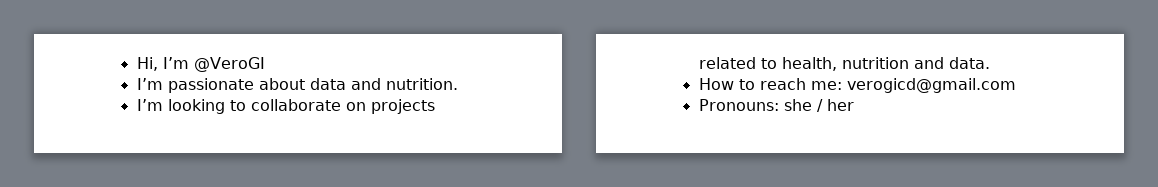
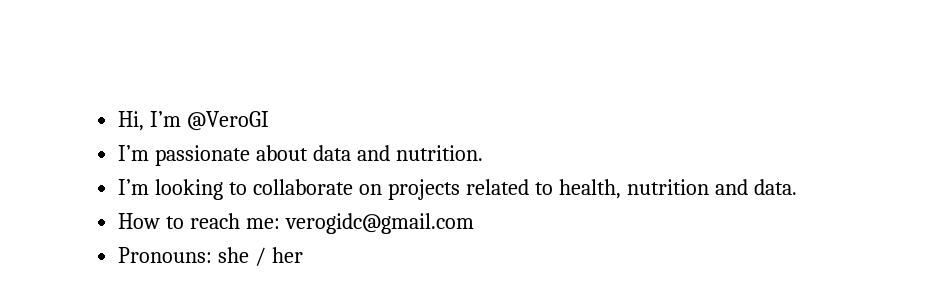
- How to reach me: verogicd@gmail.com
+ How to reach me: verogidc@gmail.com

